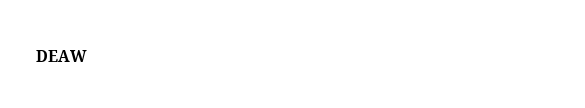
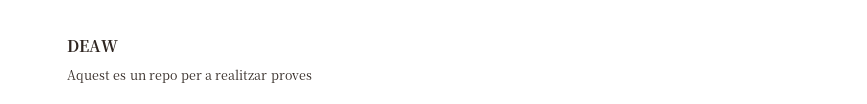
+ Aquest es un repo per a realitzar proves

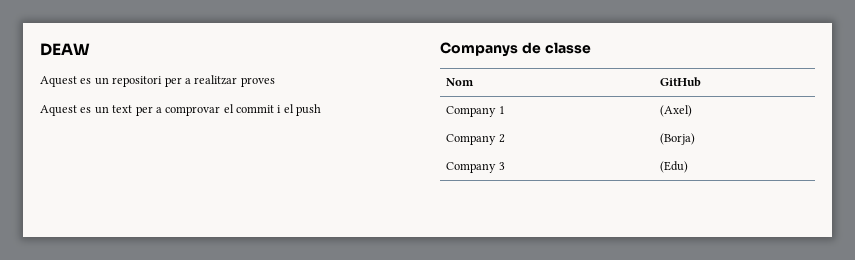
- Aquest es un repo per a realitzar proves
+ Aquest es un repositori per a realitzar proves
+ Aquest es un text per a comprovar el commit i el push
+ Companys de classe
+ Nom | GitHub
+ Company 1 | (Axel)
+ Company 2 | (Borja)
+ Company 3 | (Edu)

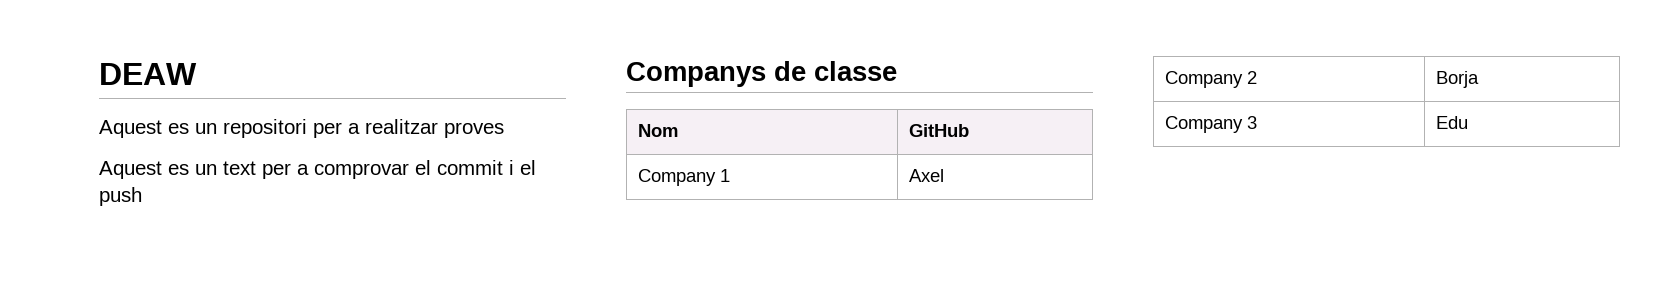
- Company 1 | (Axel)
+ Company 1 | Axel
- Company 2 | (Borja)
+ Company 2 | Borja
- Company 3 | (Edu)
+ Company 3 | Edu

